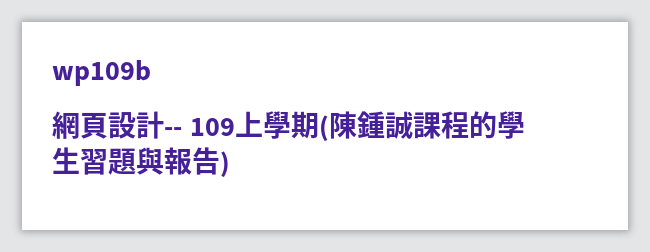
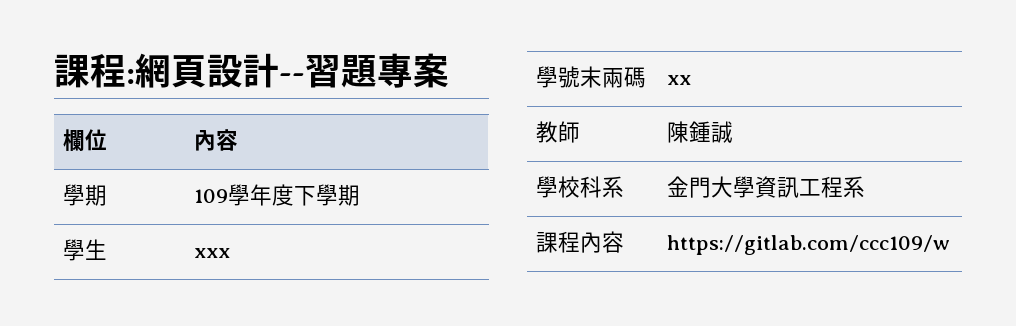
- wp109b
- 網頁設計-- 109上學期(陳鍾誠課程的學生習題與報告)
+ 課程:網頁設計--習題專案
+ 欄位 | 內容
+ 學期 | 109學年度下學期
+ 學生 | xxx
+ 學號末兩碼 | xx
+ 教師 | 陳鍾誠
+ 學校科系 | 金門大學資訊工程系
+ 課程內容 | https://gitlab.com/ccc109/w

